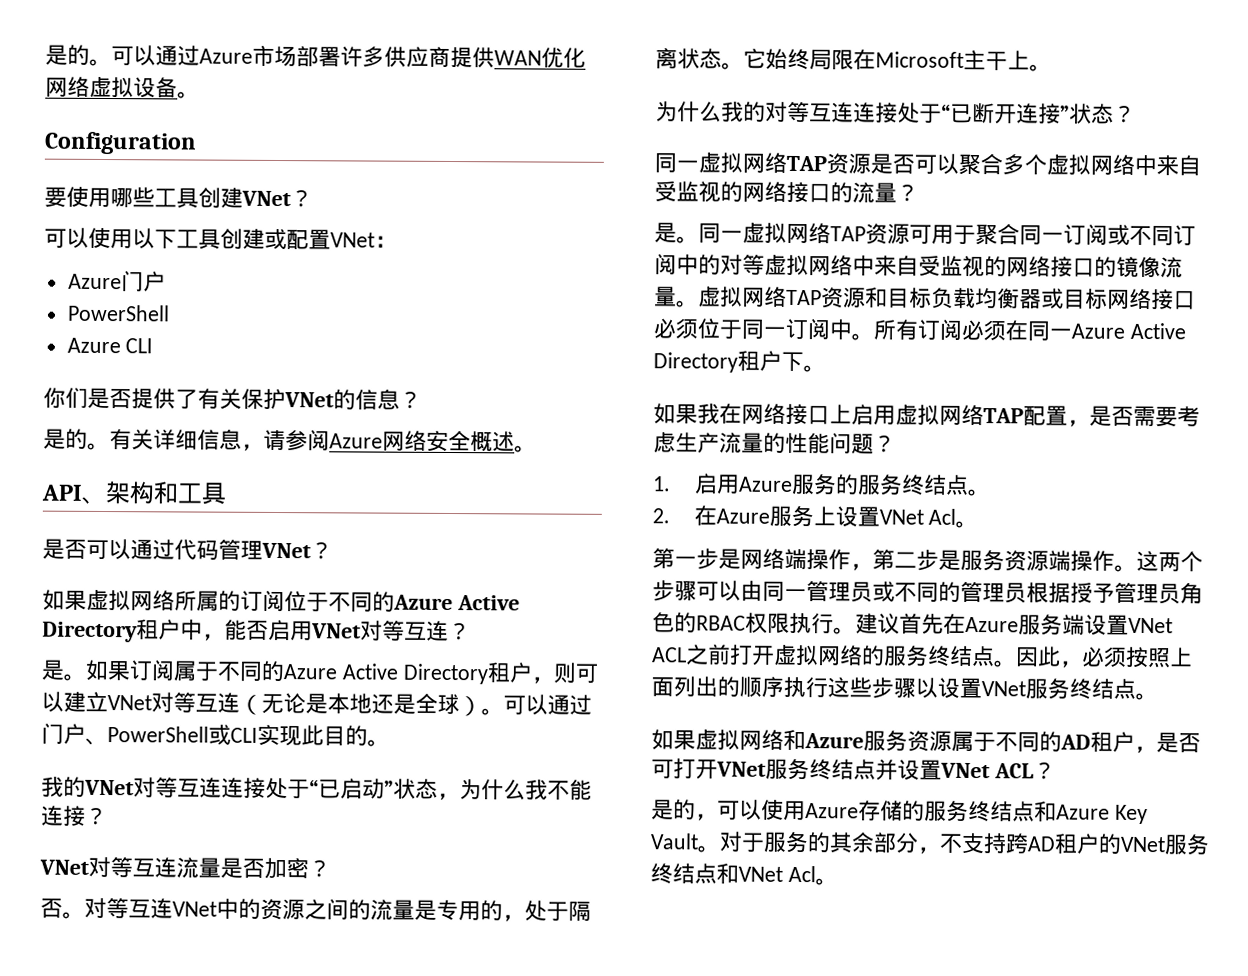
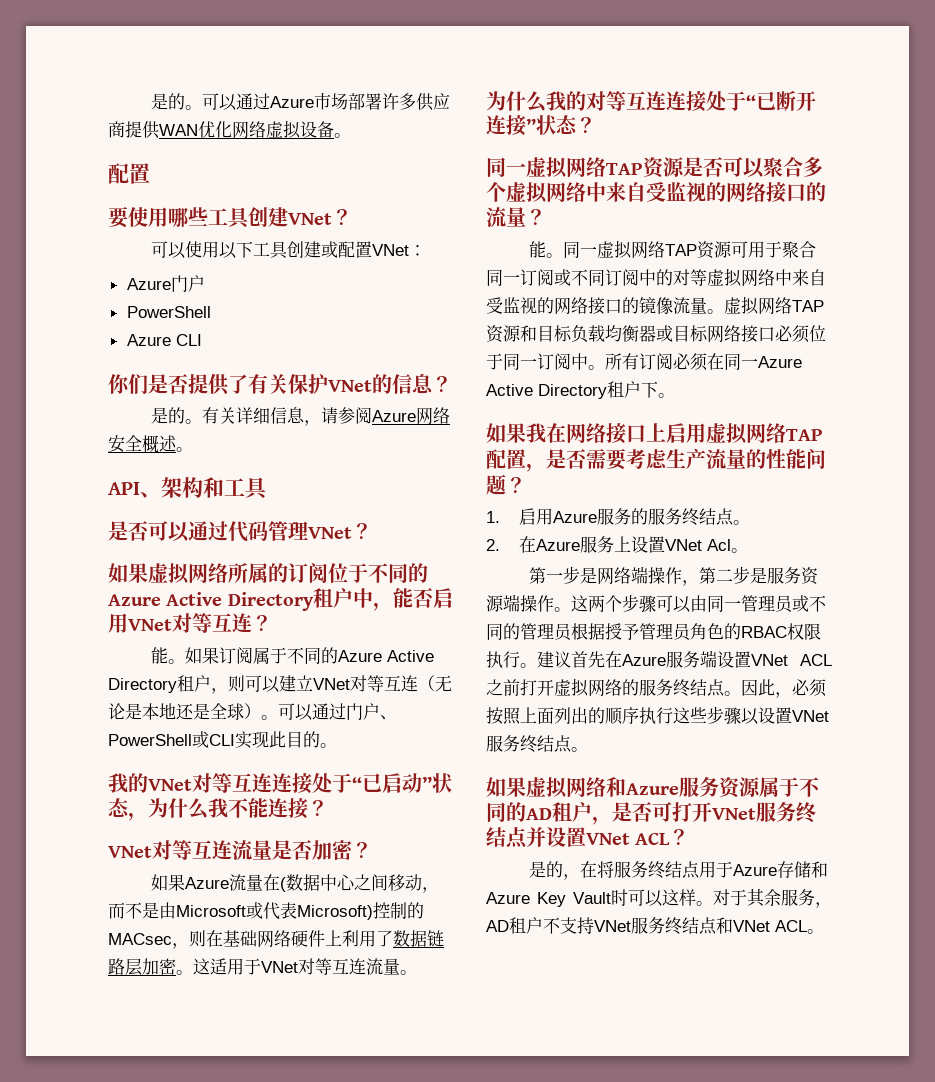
  可以通过Azure市场部署许多供应商提供WAN优化网络虚拟设备。
- Configuration
+ 配置
  如果虚拟网络所属的订阅位于不同的Azure Active Directory租户中，能否启用VNet对等互连？
- 是。
+ 能。
- 否。对等互连VNet中的资源之间的流量是专用的，处于隔离状态。它始终局限在Microsoft主干上。
+ 如果Azure流量在(数据中心之间移动，而不是由Microsoft或代表Microsoft)控制的MACsec，则在基础网络硬件上利用了数据链路层加密。这适用于VNet对等互连流量。
  同一虚拟网络TAP资源是否可以聚合多个虚拟网络中来自受监视的网络接口的流量？
- 是。
+ 能。
- 是的，可以使用Azure存储的服务终结点和Azure Key Vault。对于服务的其余部分，不支持跨AD租户的VNet服务终结点和VNet Acl。
+ 是的，在将服务终结点用于Azure存储和Azure Key Vault时可以这样。对于其余服务，AD租户不支持VNet服务终结点和VNet ACL。

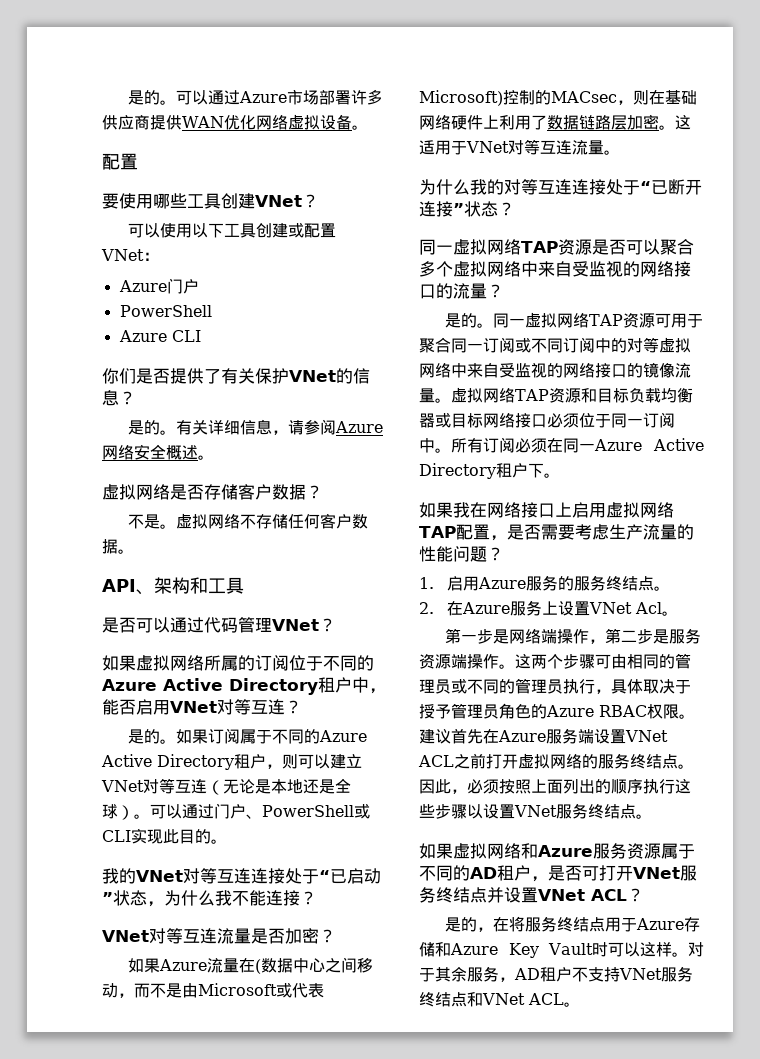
+ 虚拟网络是否存储客户数据？
+ 不是。虚拟网络不存储任何客户数据。
  如果虚拟网络所属的订阅位于不同的Azure Active Directory租户中，能否启用VNet对等互连？
- 能。
+ 是的。
  同一虚拟网络TAP资源是否可以聚合多个虚拟网络中来自受监视的网络接口的流量？
- 能。
+ 是的。
- 这两个步骤可以由同一管理员或不同的管理员根据授予管理员角色的RBAC权限执行。
+ 这两个步骤可由相同的管理员或不同的管理员执行，具体取决于授予管理员角色的Azure RBAC权限。

